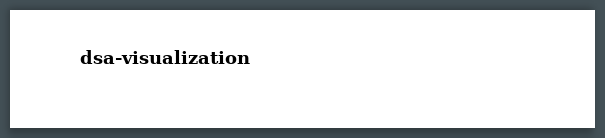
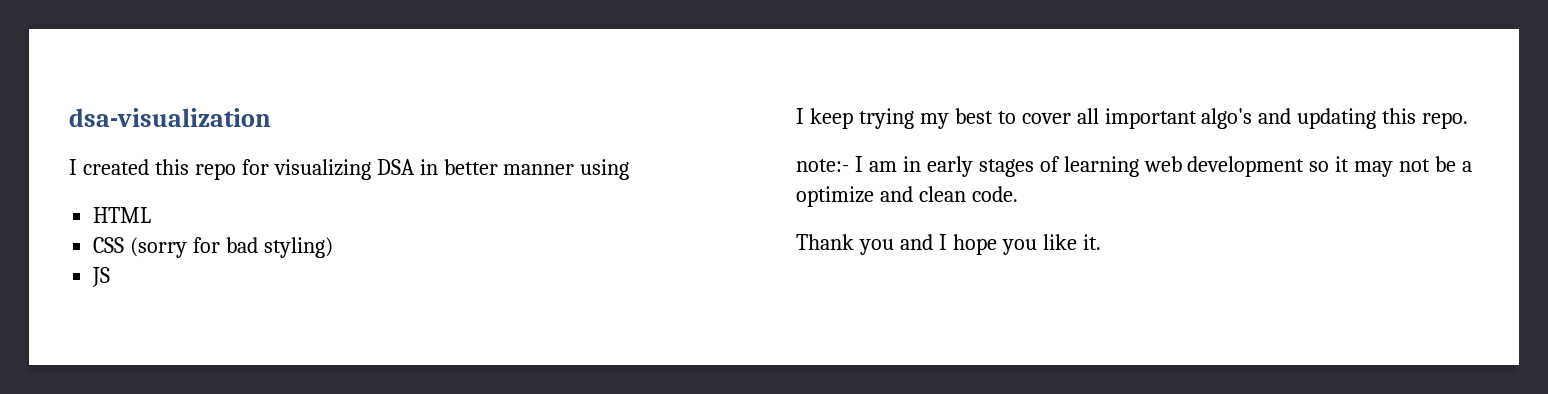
+ I created this repo for visualizing DSA in better manner using
+ HTML
+ CSS (sorry for bad styling)
+ JS
+ I keep trying my best to cover all important algo's and updating this repo.
+ note:- I am in early stages of learning web development so it may not be a optimize and clean code.
+ Thank you and I hope you like it.

